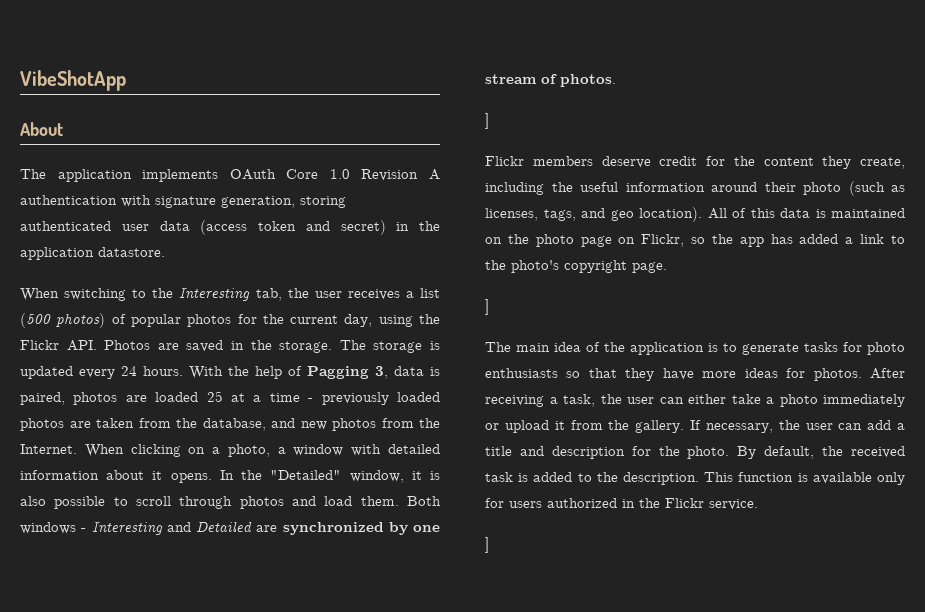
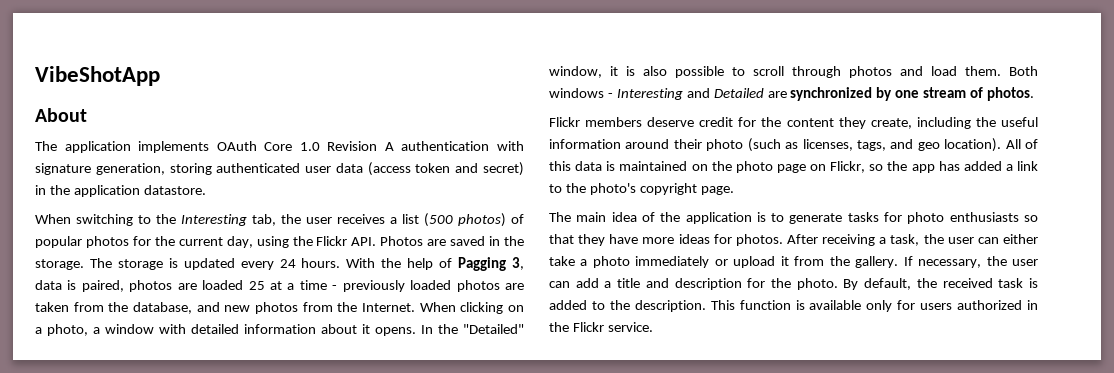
  Both windows - Interesting and Detailed are synchronized by one stream of photos.
- ]
  All of this data is maintained on the photo page on Flickr, so the app has added a link to the photo's copyright page.
- ]
  This function is available only for users authorized in the Flickr service.
- ]

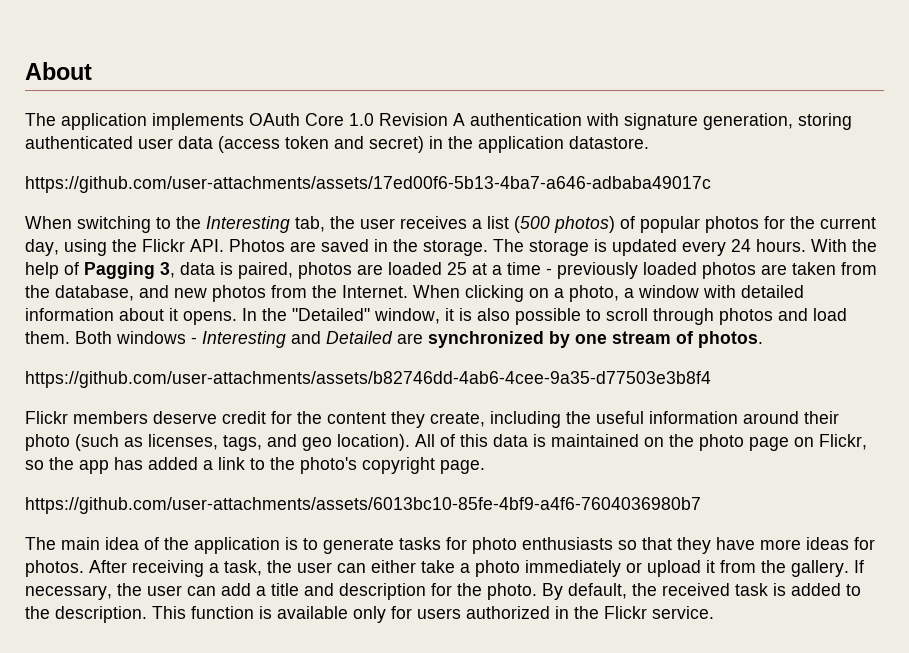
- VibeShotApp
+ https://github.com/user-attachments/assets/17ed00f6-5b13-4ba7-a646-adbaba49017c
+ https://github.com/user-attachments/assets/b82746dd-4ab6-4cee-9a35-d77503e3b8f4
+ https://github.com/user-attachments/assets/6013bc10-85fe-4bf9-a4f6-7604036980b7

